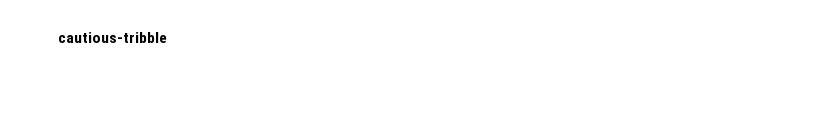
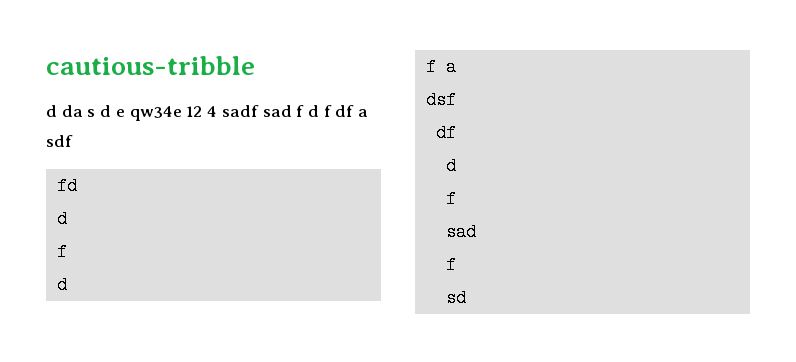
+ d da s d e qw34e 12 4 sadf sad f d f df a sdf
+ fd
+ d
+ f
+ d
+ f a
+ dsf
+ df
+ d
+ f
+ sad
+ f
+ sd

